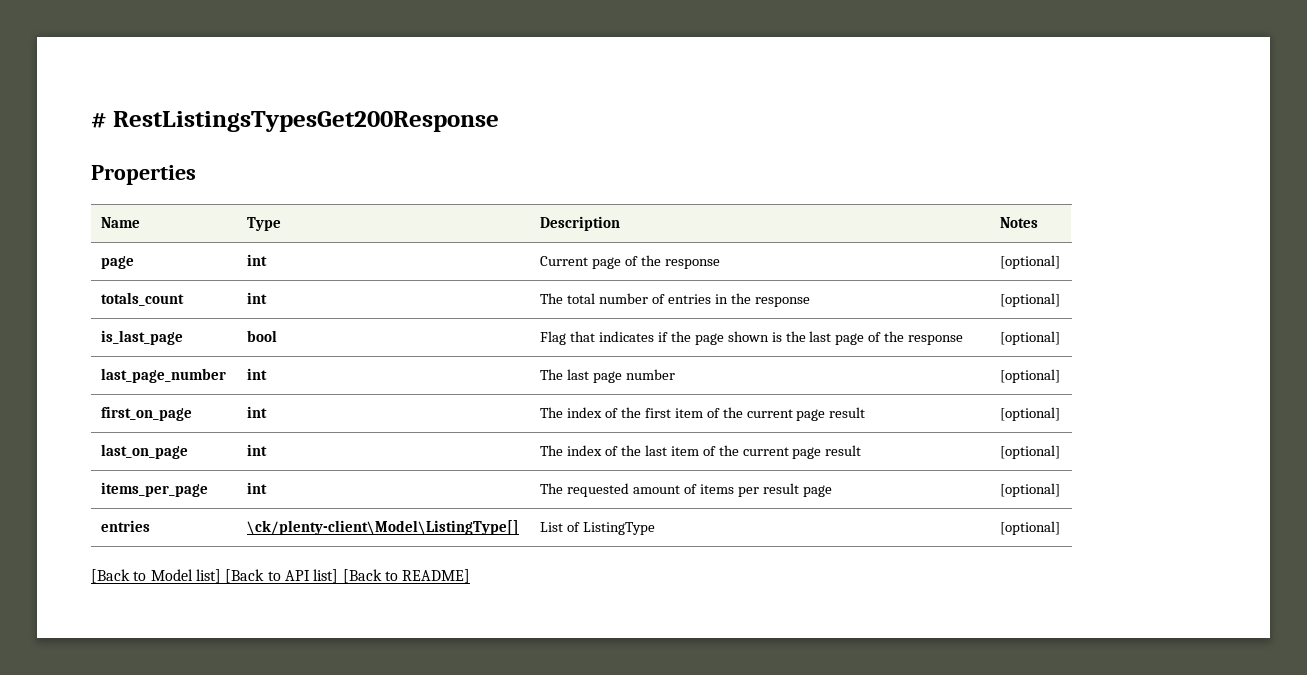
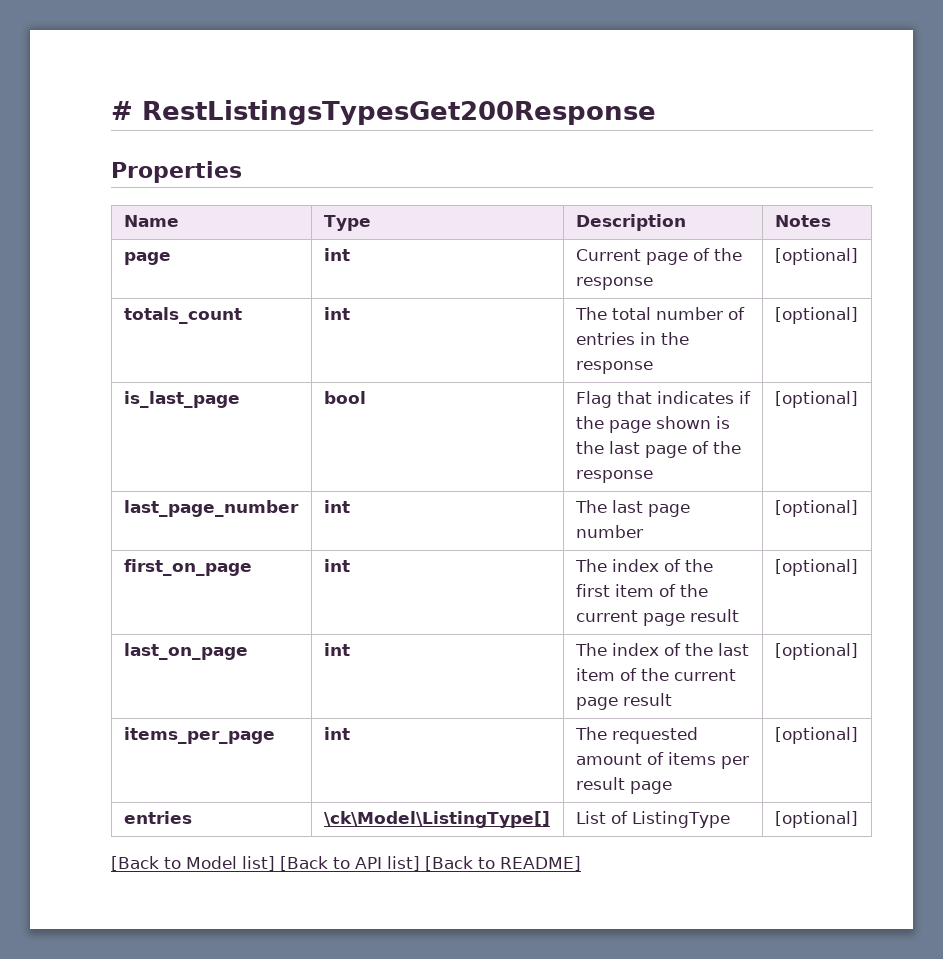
- entries | \ck/plenty-client\Model\ListingType[] | List of ListingType | [optional]
+ entries | \ck\Model\ListingType[] | List of ListingType | [optional]

